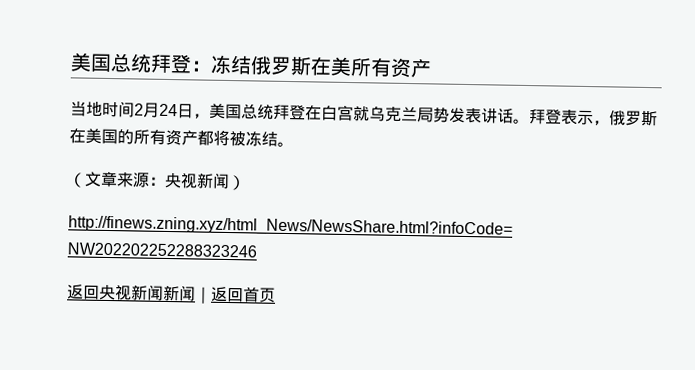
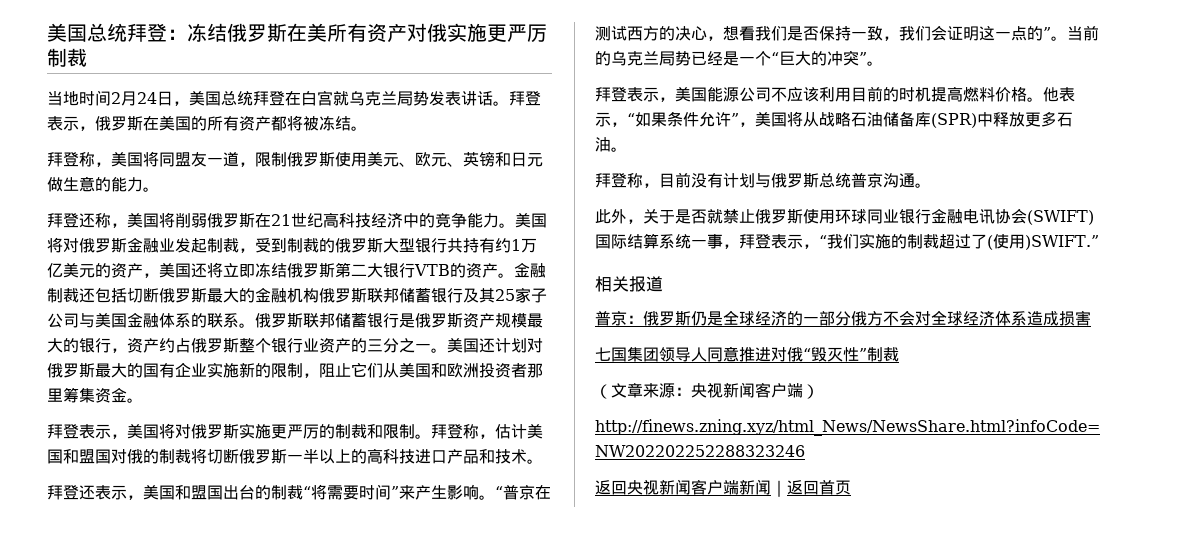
- 美国总统拜登：冻结俄罗斯在美所有资产
+ 美国总统拜登：冻结俄罗斯在美所有资产对俄实施更严厉制裁
+ 拜登称，美国将同盟友一道，限制俄罗斯使用美元、欧元、英镑和日元做生意的能力。
+ 拜登还称，美国将削弱俄罗斯在21世纪高科技经济中的竞争能力。美国将对俄罗斯金融业发起制裁，受到制裁的俄罗斯大型银行共持有约1万亿美元的资产，美国还将立即冻结俄罗斯第二大银行VTB的资产。金融制裁还包括切断俄罗斯最大的金融机构俄罗斯联邦储蓄银行及其25家子公司与美国金融体系的联系。俄罗斯联邦储蓄银行是俄罗斯资产规模最大的银行，资产约占俄罗斯整个银行业资产的三分之一。美国还计划对俄罗斯最大的国有企业实施新的限制，阻止它们从美国和欧洲投资者那里筹集资金。
+ 拜登表示，美国将对俄罗斯实施更严厉的制裁和限制。拜登称，估计美国和盟国对俄的制裁将切断俄罗斯一半以上的高科技进口产品和技术。
+ 拜登还表示，美国和盟国出台的制裁“将需要时间”来产生影响。“普京在测试西方的决心，想看我们是否保持一致，我们会证明这一点的”。当前的乌克兰局势已经是一个“巨大的冲突”。
+ 拜登表示，美国能源公司不应该利用目前的时机提高燃料价格。他表示，“如果条件允许”，美国将从战略石油储备库(SPR)中释放更多石油。
+ 拜登称，目前没有计划与俄罗斯总统普京沟通。
+ 此外，关于是否就禁止俄罗斯使用环球同业银行金融电讯协会(SWIFT)国际结算系统一事，拜登表示，“我们实施的制裁超过了(使用)SWIFT.”
+ 相关报道
+ 普京：俄罗斯仍是全球经济的一部分俄方不会对全球经济体系造成损害
+ 七国集团领导人同意推进对俄“毁灭性”制裁
- （文章来源：央视新闻）
+ （文章来源：央视新闻客户端）
- 返回央视新闻新闻｜返回首页
+ 返回央视新闻客户端新闻｜返回首页

